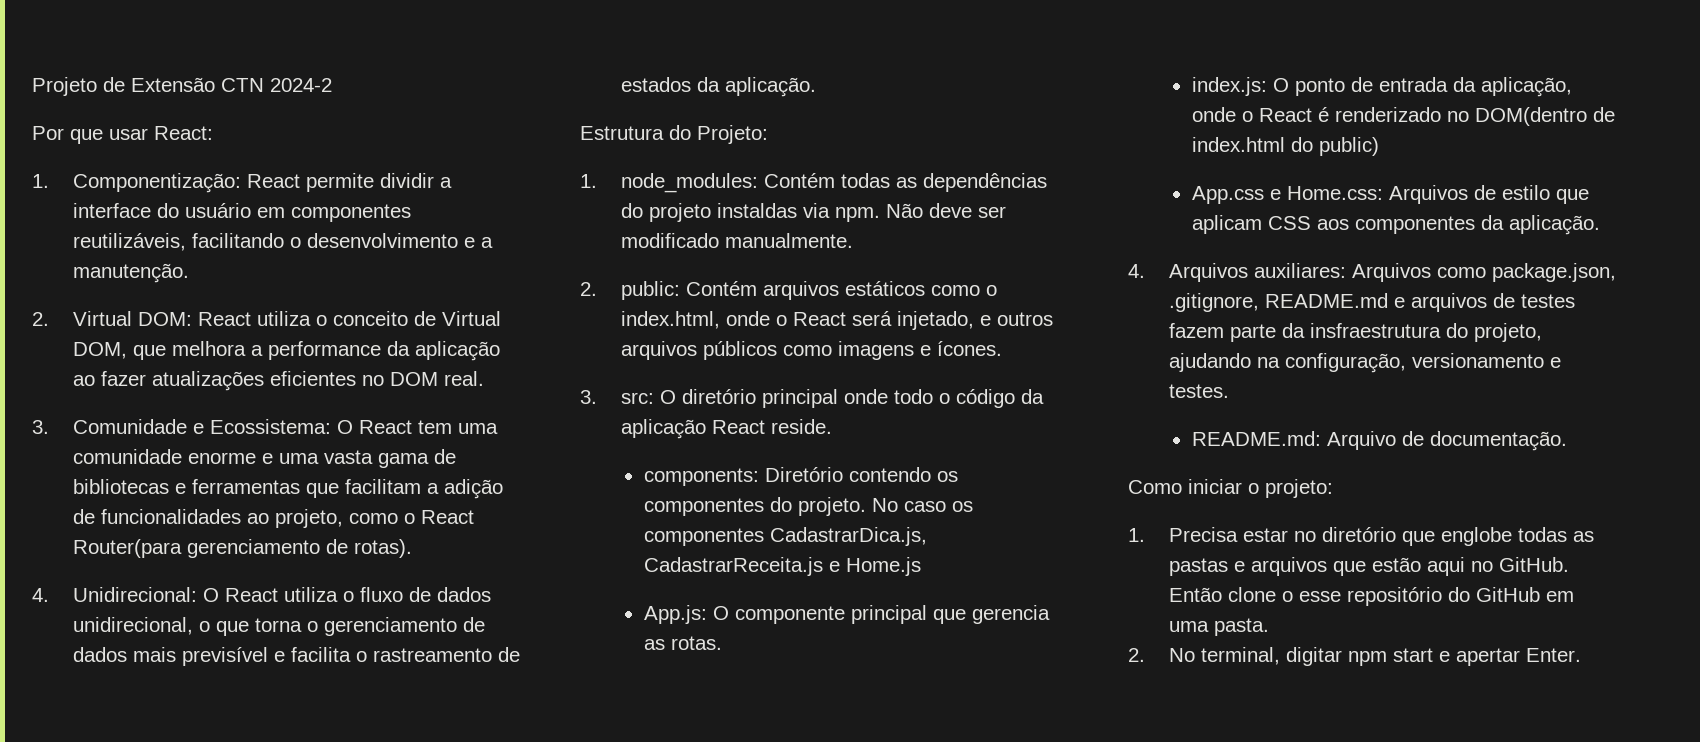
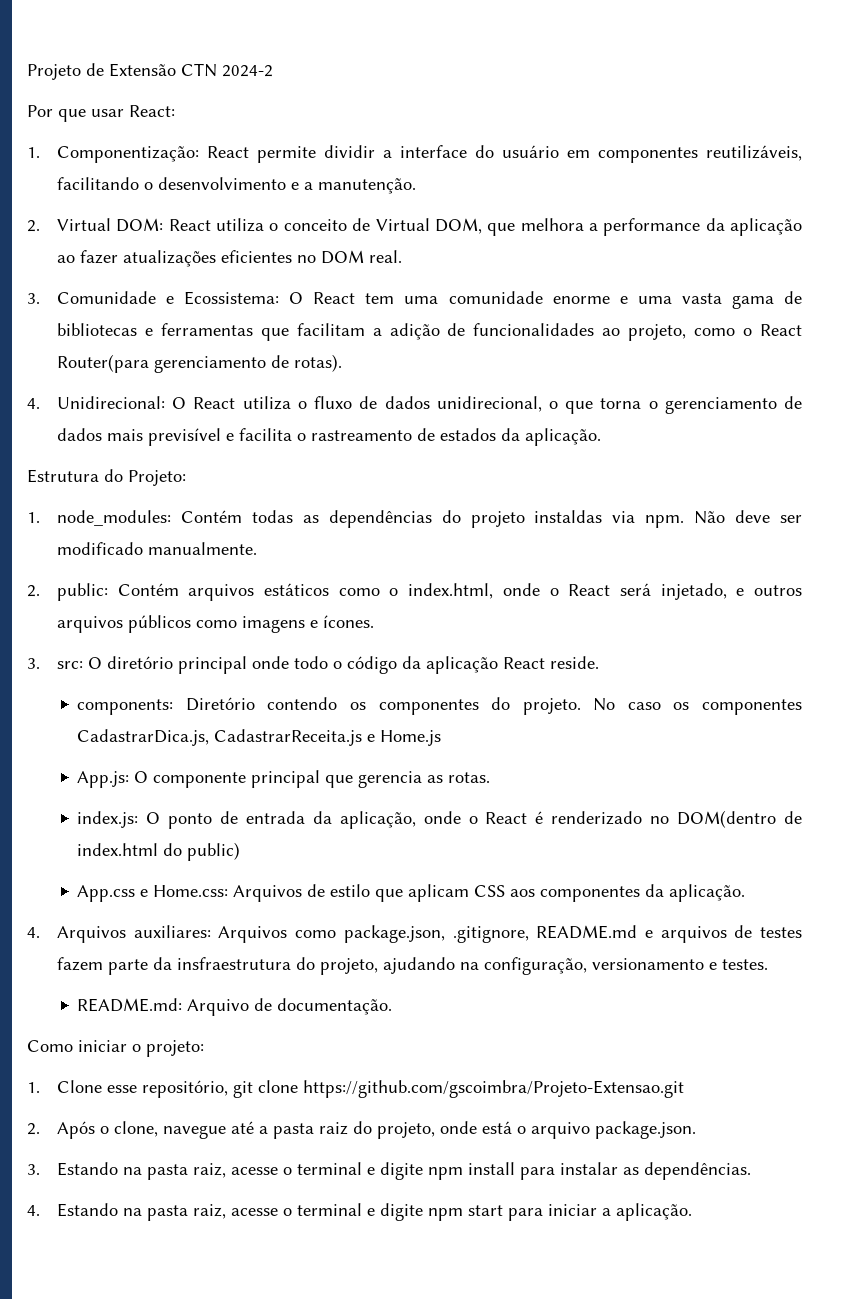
- 1. Precisa estar no diretório que englobe todas as pastas e arquivos que estão aqui no GitHub. Então clone o esse repositório do GitHub em uma pasta.
- 2. No terminal, digitar npm start e apertar Enter.
+ 1. Clone esse repositório, git clone https://github.com/gscoimbra/Projeto-Extensao.git
+ 2. Após o clone, navegue até a pasta raiz do projeto, onde está o arquivo package.json.
+ 3. Estando na pasta raiz, acesse o terminal e digite npm install para instalar as dependências.
+ 4. Estando na pasta raiz, acesse o terminal e digite npm start para iniciar a aplicação.

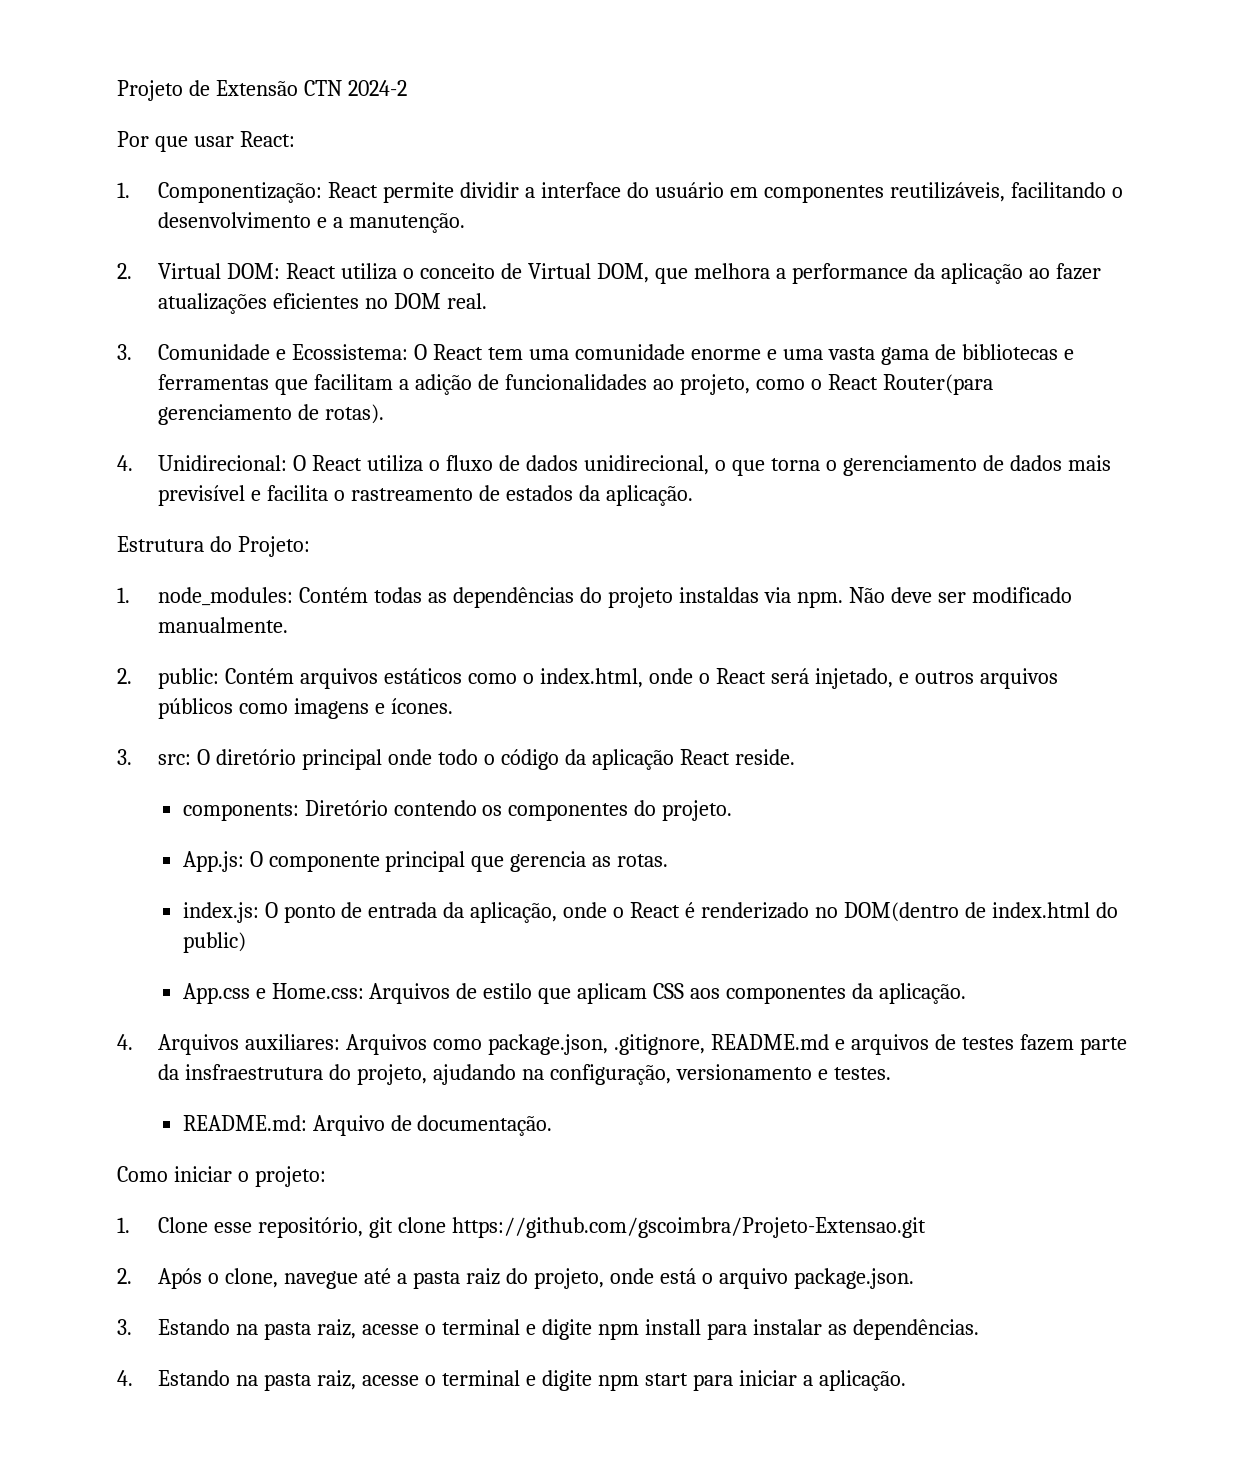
- No caso os componentes CadastrarDica.js, CadastrarReceita.js e Home.js

